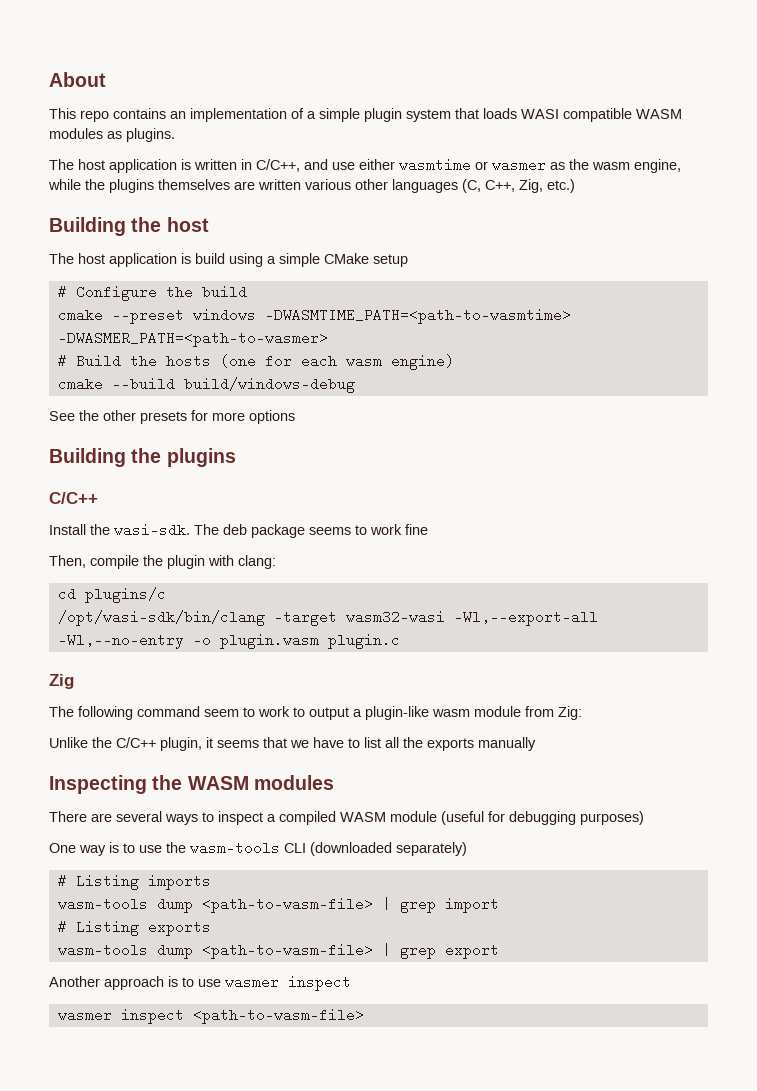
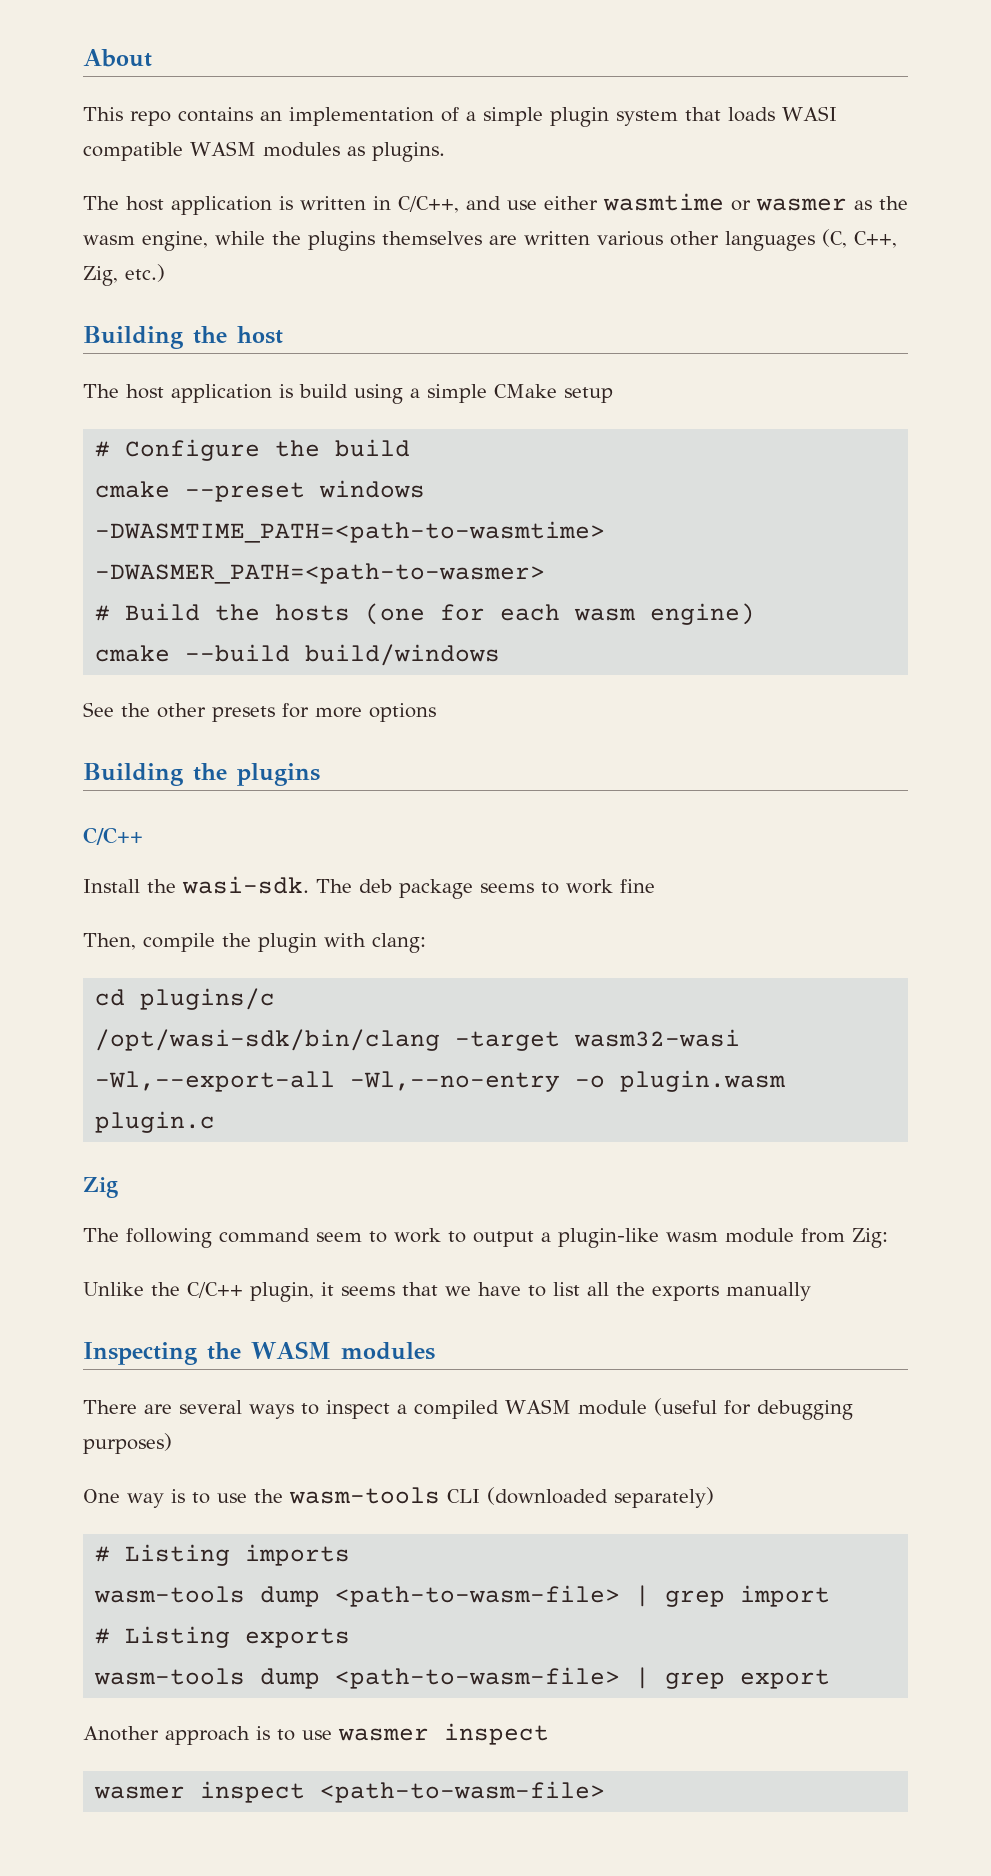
- cmake --build build/windows-debug
+ cmake --build build/windows

